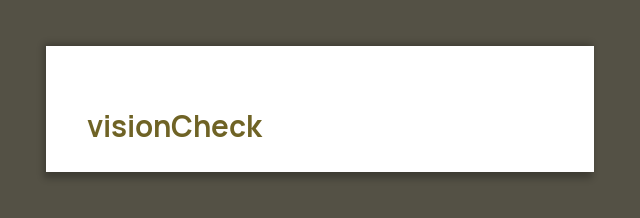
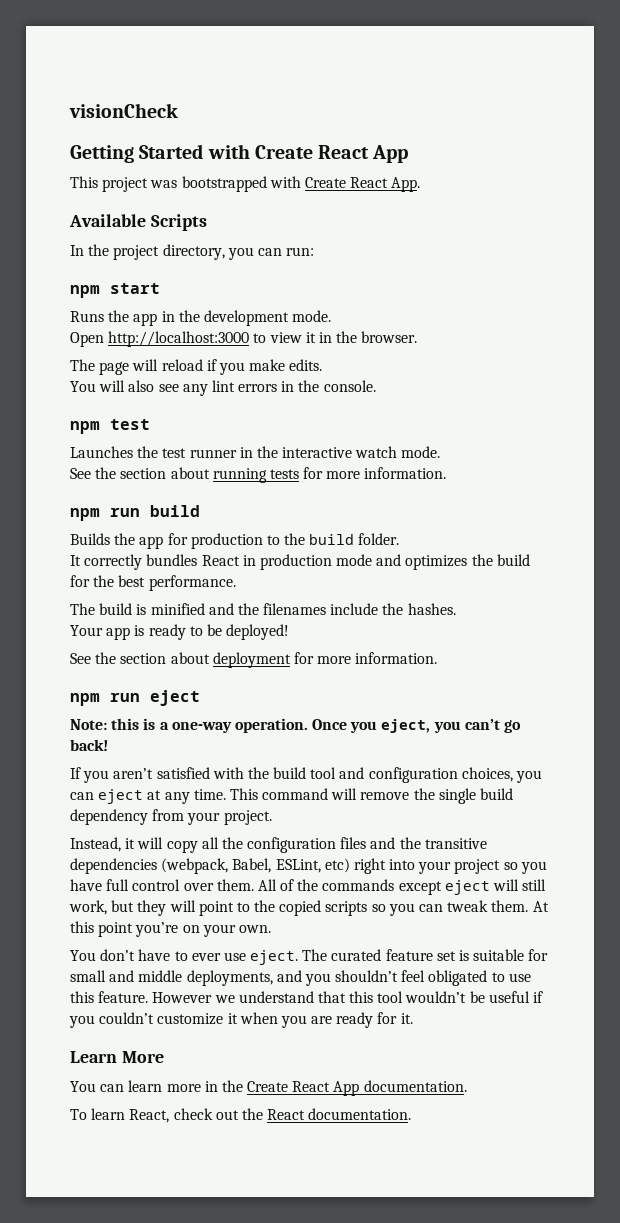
+ Getting Started with Create React App
+ This project was bootstrapped with Create React App.
+ Available Scripts
+ In the project directory, you can run:
+ npm start
+ Runs the app in the development mode.
+ Open http://localhost:3000 to view it in the browser.
+ The page will reload if you make edits.
+ You will also see any lint errors in the console.
+ npm test
+ Launches the test runner in the interactive watch mode.
+ See the section about running tests for more information.
+ npm run build
+ Builds the app for production to the build folder.
+ It correctly bundles React in production mode and optimizes the build for the best performance.
+ The build is minified and the filenames include the hashes.
+ Your app is ready to be deployed!
+ See the section about deployment for more information.
+ npm run eject
+ Note: this is a one-way operation. Once you eject, you can’t go back!
+ If you aren’t satisfied with the build tool and configuration choices, you can eject at any time. This command will remove the single build dependency from your project.
+ Instead, it will copy all the configuration files and the transitive dependencies (webpack, Babel, ESLint, etc) right into your project so you have full control over them. All of the commands except eject will still work, but they will point to the copied scripts so you can tweak them. At this point you’re on your own.
+ You don’t have to ever use eject. The curated feature set is suitable for small and middle deployments, and you shouldn’t feel obligated to use this feature. However we understand that this tool wouldn’t be useful if you couldn’t customize it when you are ready for it.
+ Learn More
+ You can learn more in the Create React App documentation.
+ To learn React, check out the React documentation.

